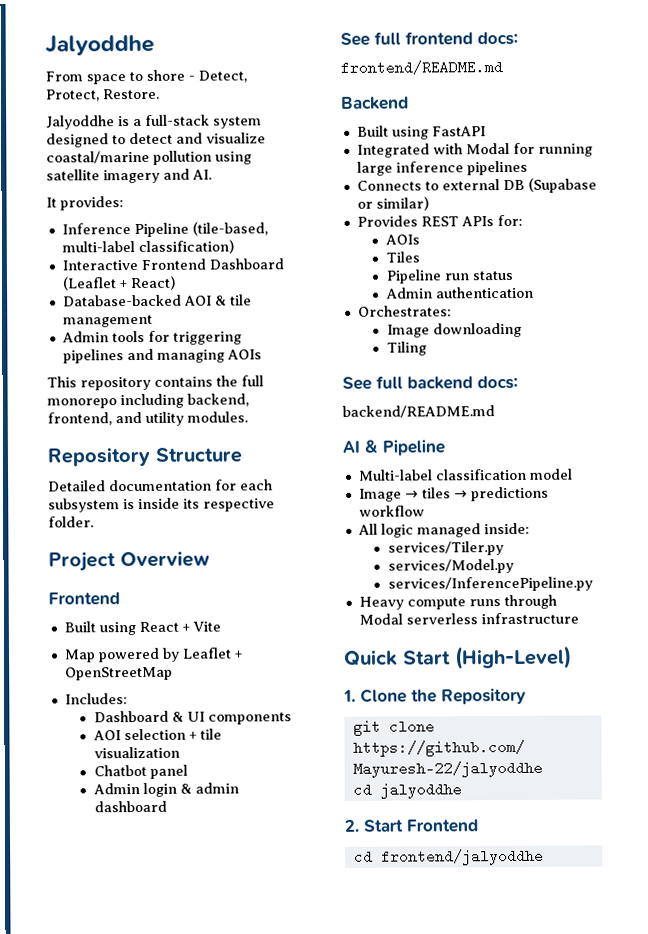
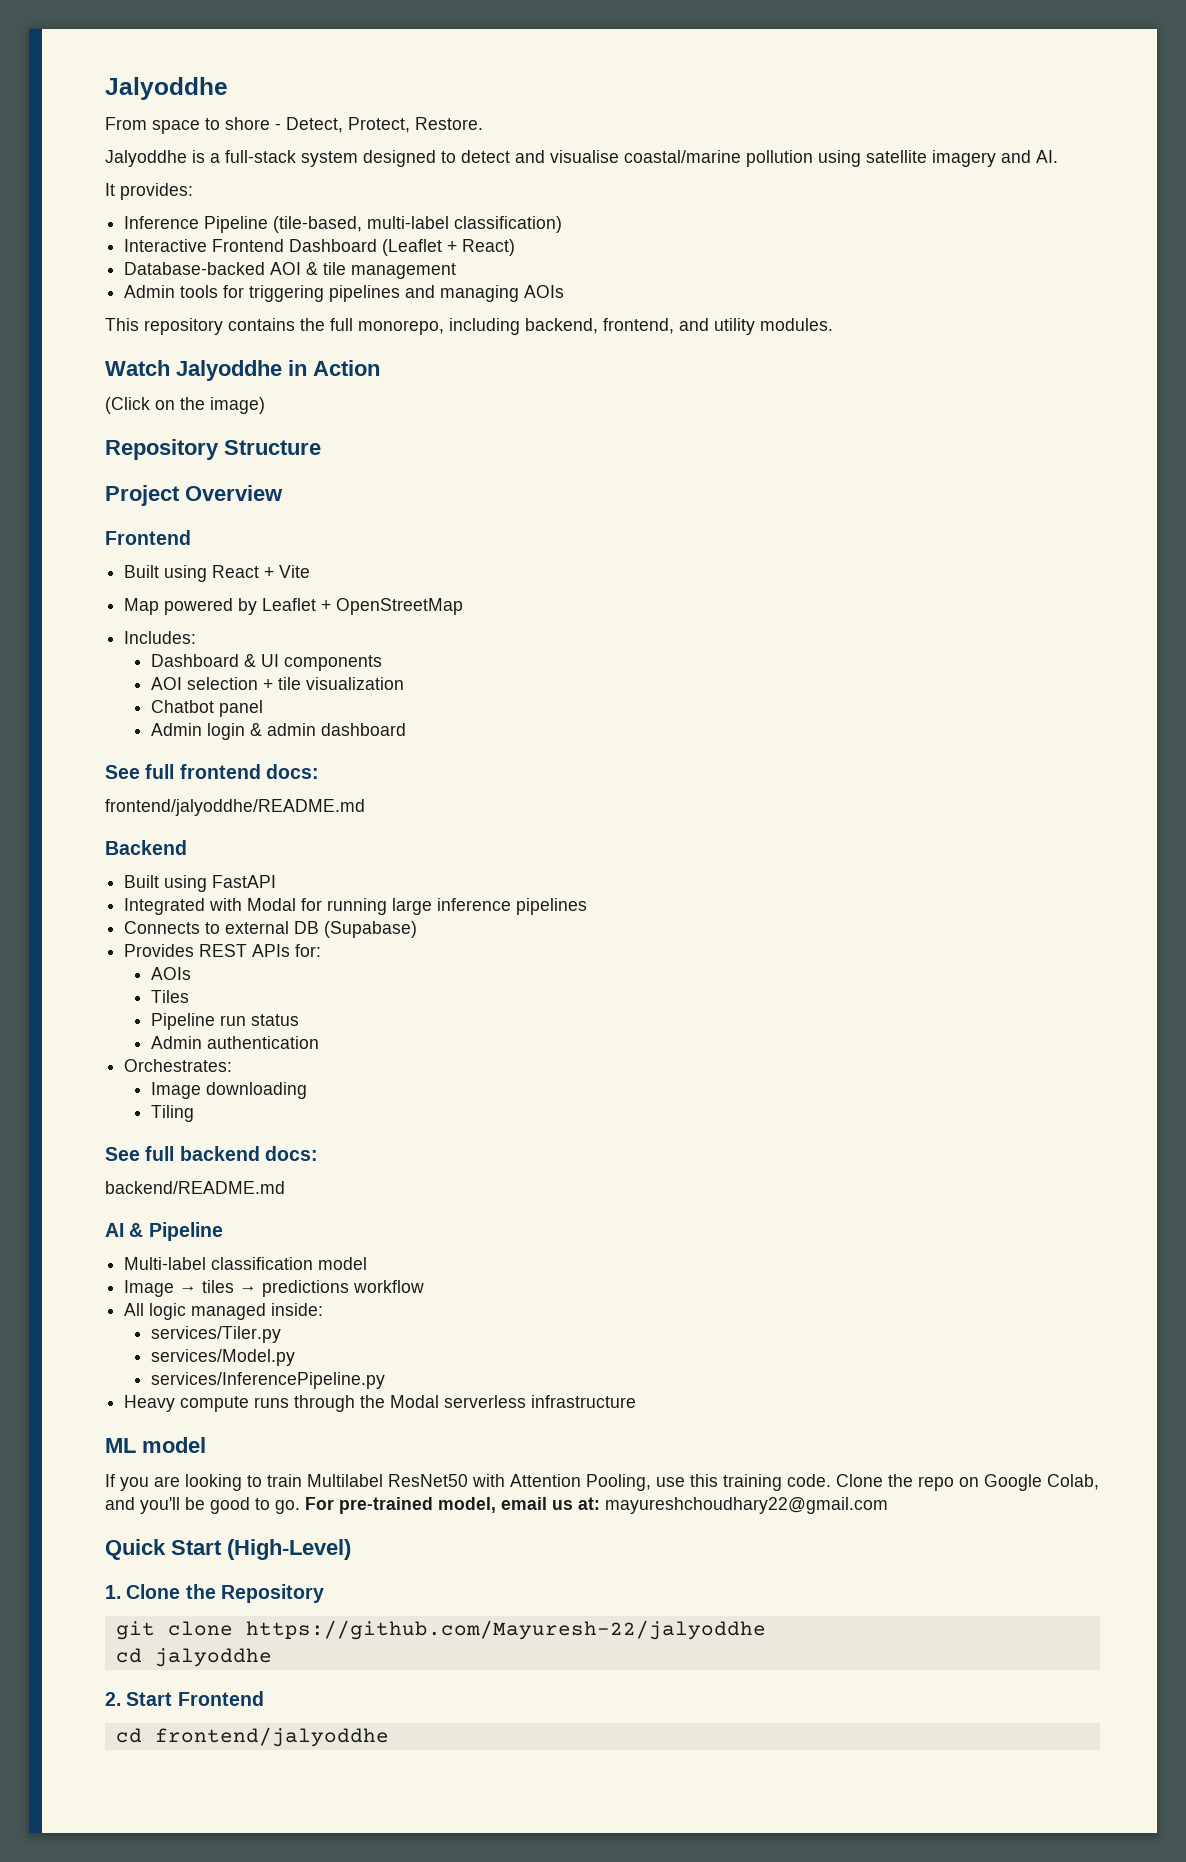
- Jalyoddhe is a full-stack system designed to detect and visualize coastal/marine pollution using satellite imagery and AI.
+ Jalyoddhe is a full-stack system designed to detect and visualise coastal/marine pollution using satellite imagery and AI.
- This repository contains the full monorepo including backend, frontend, and utility modules.
+ This repository contains the full monorepo, including backend, frontend, and utility modules.
+ Watch Jalyoddhe in Action
+ (Click on the image)
  Repository Structure
- Detailed documentation for each subsystem is inside its respective folder.
- frontend/README.md
+ frontend/jalyoddhe/README.md
- Connects to external DB (Supabase or similar)
+ Connects to external DB (Supabase)
- Heavy compute runs through Modal serverless infrastructure
+ Heavy compute runs through the Modal serverless infrastructure
+ ML model
+ If you are looking to train Multilabel ResNet50 with Attention Pooling, use this training code. Clone the repo on Google Colab, and you'll be good to go. For pre-trained model, email us at: mayureshchoudhary22@gmail.com

